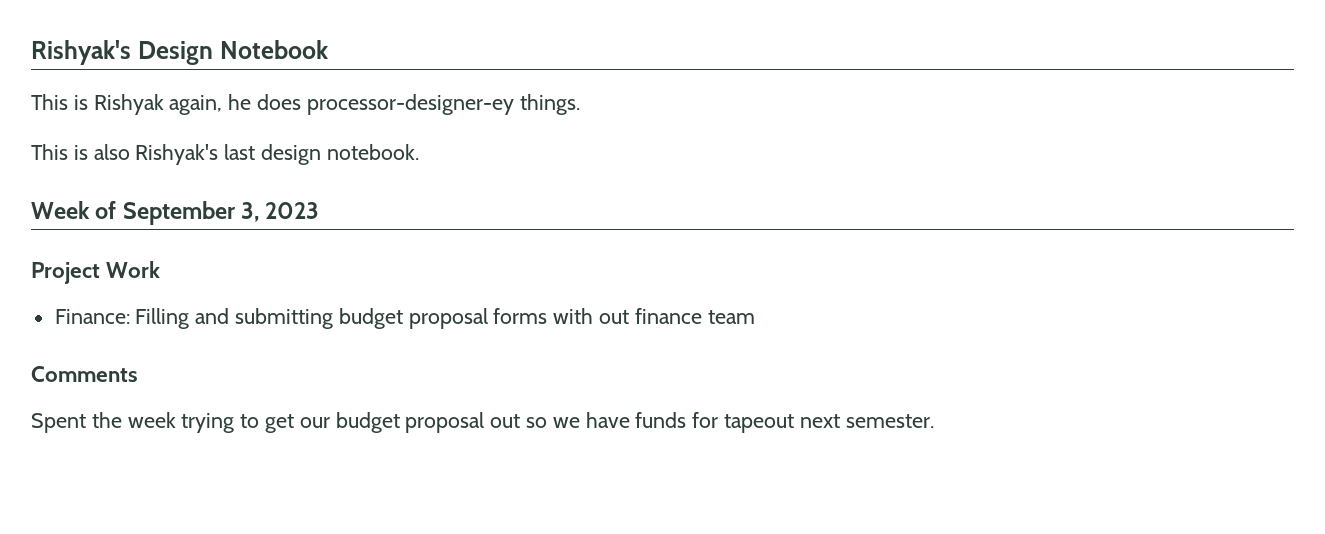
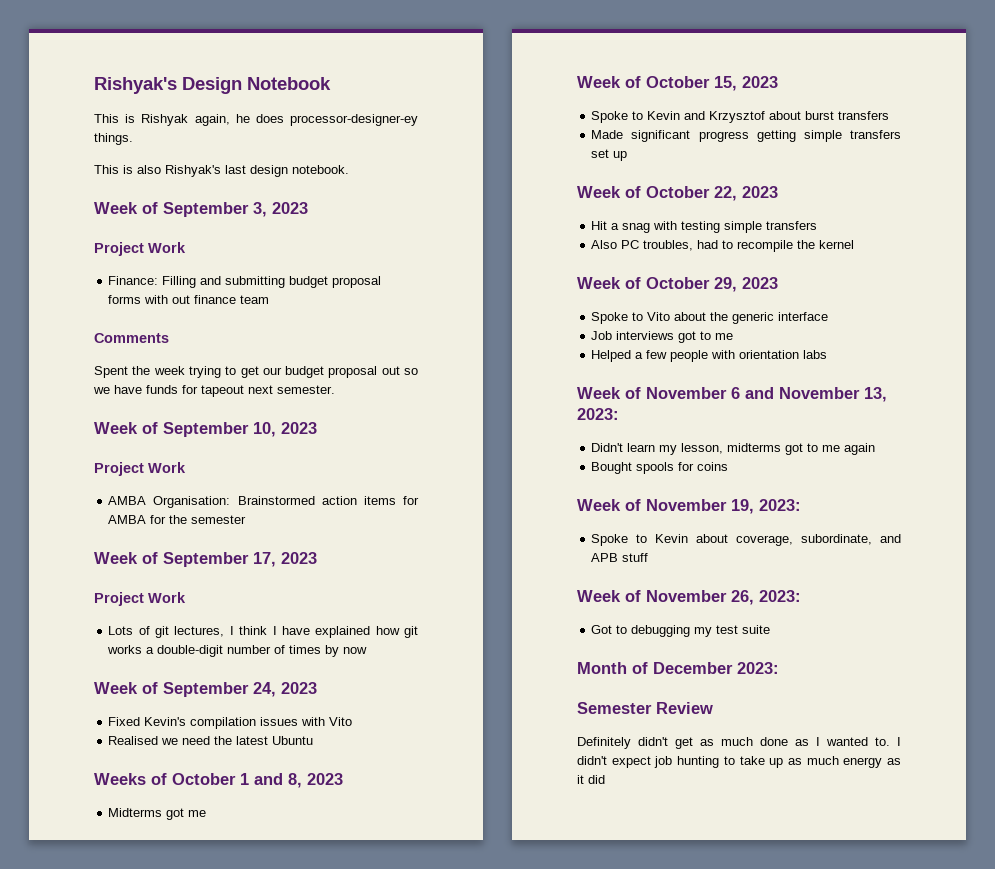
+ Week of September 10, 2023
+ Project Work
+ AMBA Organisation: Brainstormed action items for AMBA for the semester
+ Week of September 17, 2023
+ Project Work
+ Lots of git lectures, I think I have explained how git works a double-digit number of times by now
+ Week of September 24, 2023
+ Fixed Kevin's compilation issues with Vito
+ Realised we need the latest Ubuntu
+ Weeks of October 1 and 8, 2023
+ Midterms got me
+ Week of October 15, 2023
+ Spoke to Kevin and Krzysztof about burst transfers
+ Made significant progress getting simple transfers set up
+ Week of October 22, 2023
+ Hit a snag with testing simple transfers
+ Also PC troubles, had to recompile the kernel
+ Week of October 29, 2023
+ Spoke to Vito about the generic interface
+ Job interviews got to me
+ Helped a few people with orientation labs
+ Week of November 6 and November 13, 2023:
+ Didn't learn my lesson, midterms got to me again
+ Bought spools for coins
+ Week of November 19, 2023:
+ Spoke to Kevin about coverage, subordinate, and APB stuff
+ Week of November 26, 2023:
+ Got to debugging my test suite
+ Month of December 2023:
+ Semester Review
+ Definitely didn't get as much done as I wanted to. I didn't expect job hunting to take up as much energy as it did

